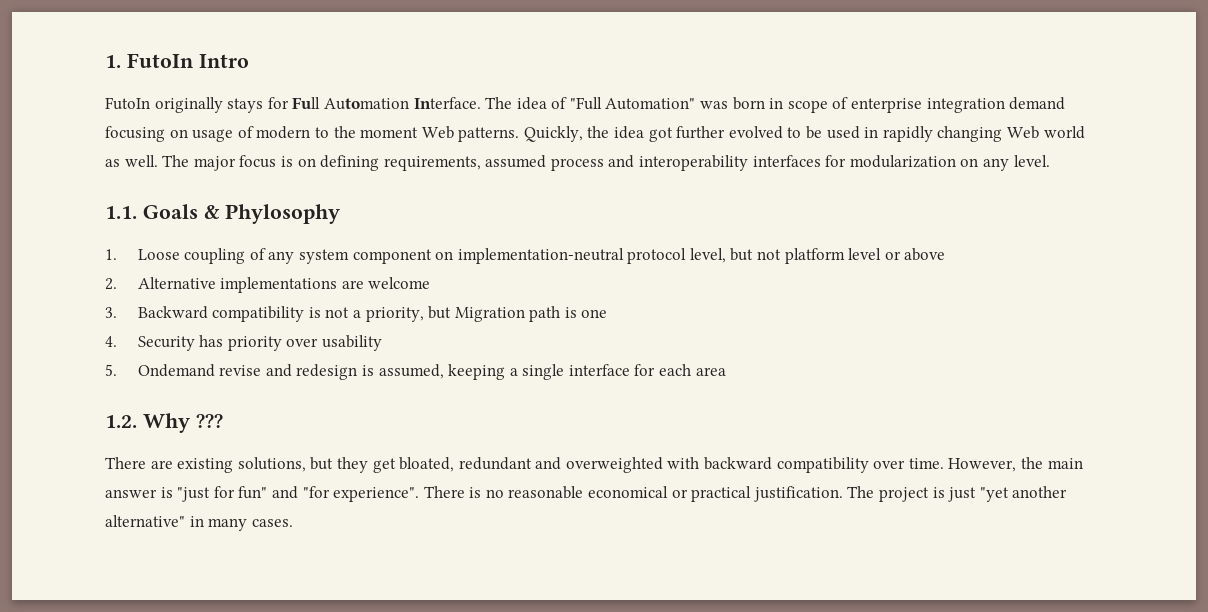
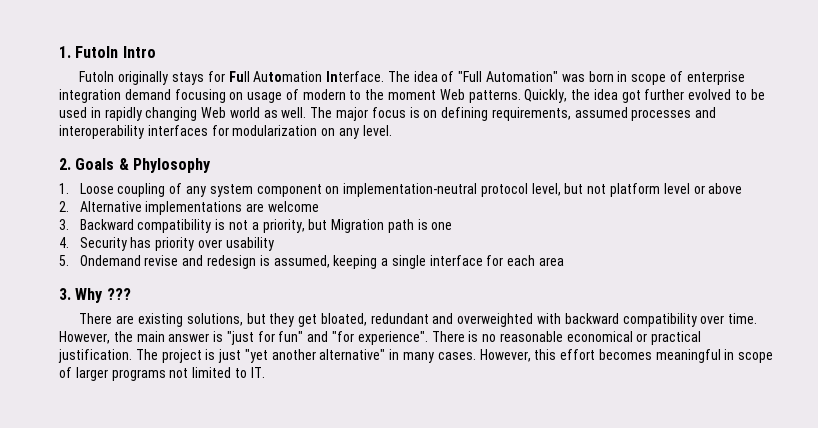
- The major focus is on defining requirements, assumed process and interoperability interfaces for modularization on any level.
+ The major focus is on defining requirements, assumed processes and interoperability interfaces for modularization on any level.
- 1.1. Goals & Phylosophy
+ 2. Goals & Phylosophy
- 1.2. Why ???
+ 3. Why ???
+ However, this effort becomes meaningful in scope of larger programs not limited to IT.

